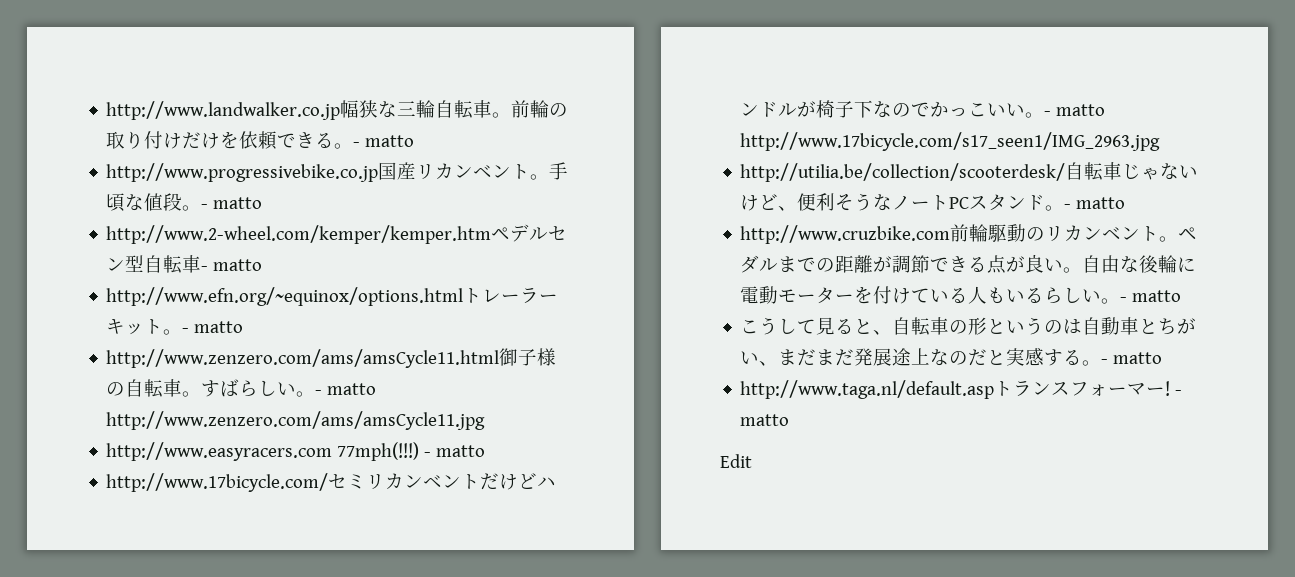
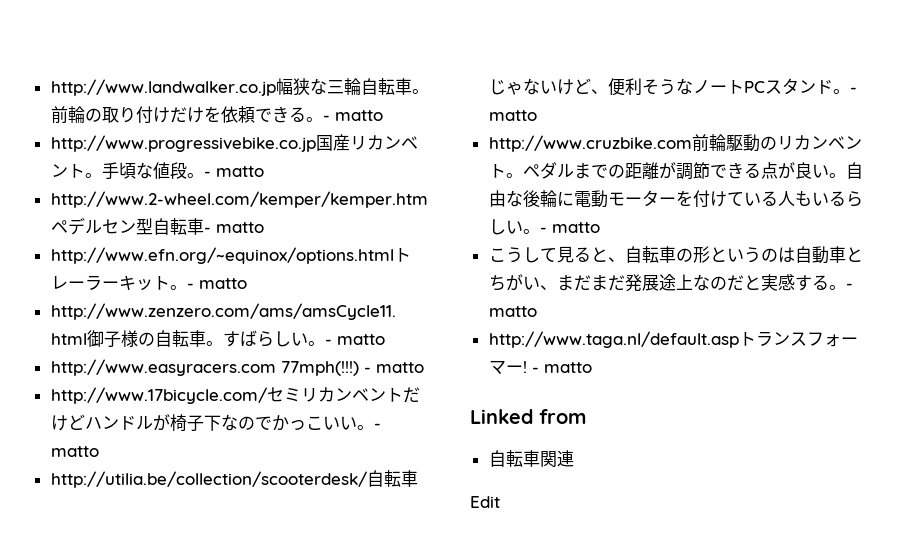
- すばらしい。- matto http://www.zenzero.com/ams/amsCycle11.jpg
+ すばらしい。- matto
- http://www.17bicycle.com/セミリカンベントだけどハンドルが椅子下なのでかっこいい。- matto http://www.17bicycle.com/s17_seen1/IMG_2963.jpg
+ http://www.17bicycle.com/セミリカンベントだけどハンドルが椅子下なのでかっこいい。- matto
+ Linked from
+ 自転車関連

